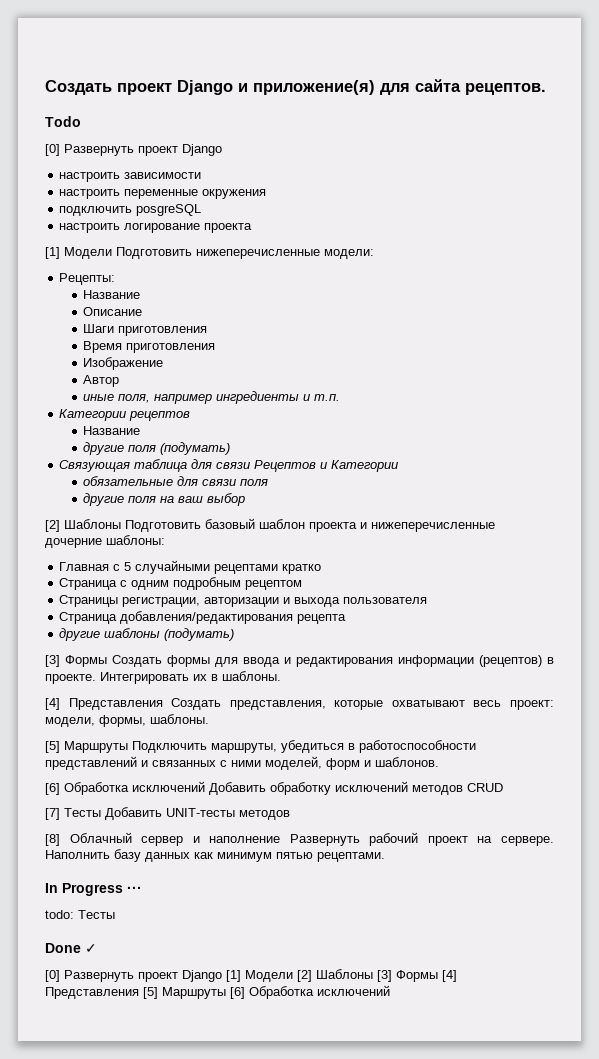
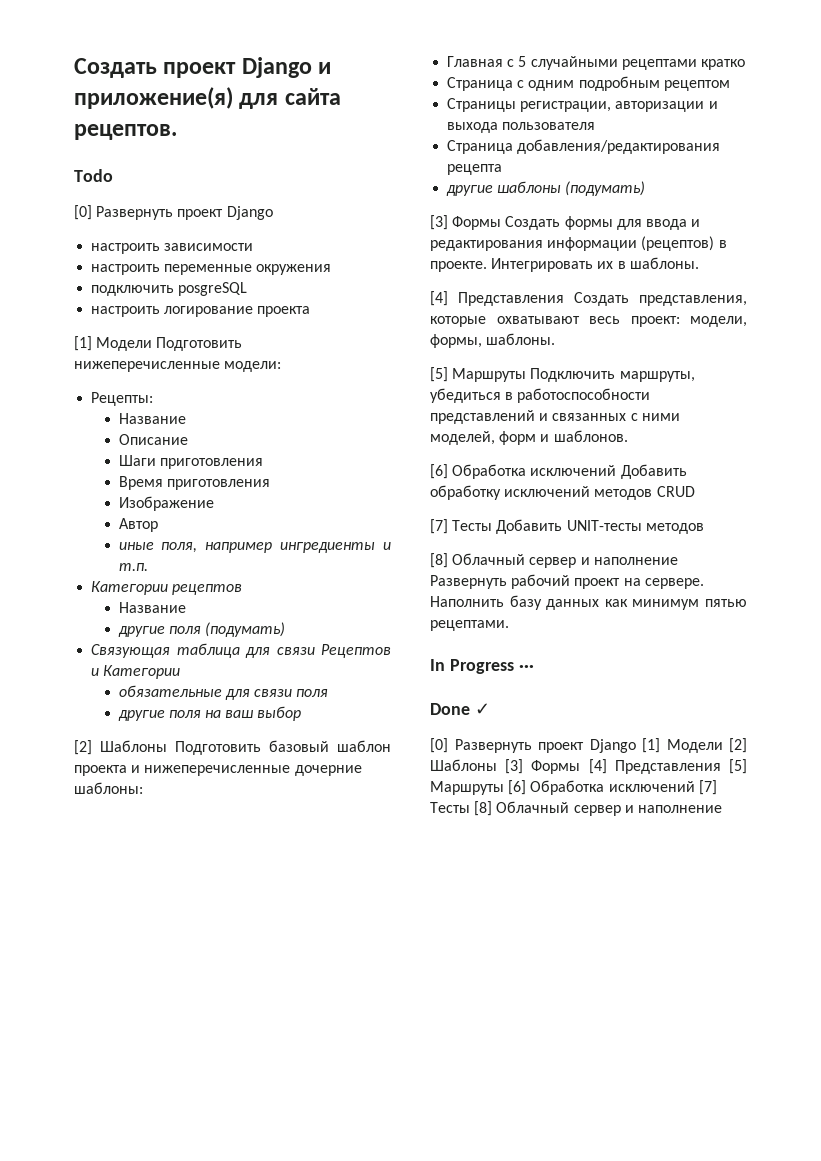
- todo: Тесты
- [0] Развернуть проект Django [1] Модели [2] Шаблоны [3] Формы [4] Представления [5] Маршруты [6] Обработка исключений
+ [0] Развернуть проект Django [1] Модели [2] Шаблоны [3] Формы [4] Представления [5] Маршруты [6] Обработка исключений [7] Тесты [8] Облачный сервер и наполнение

